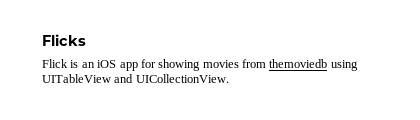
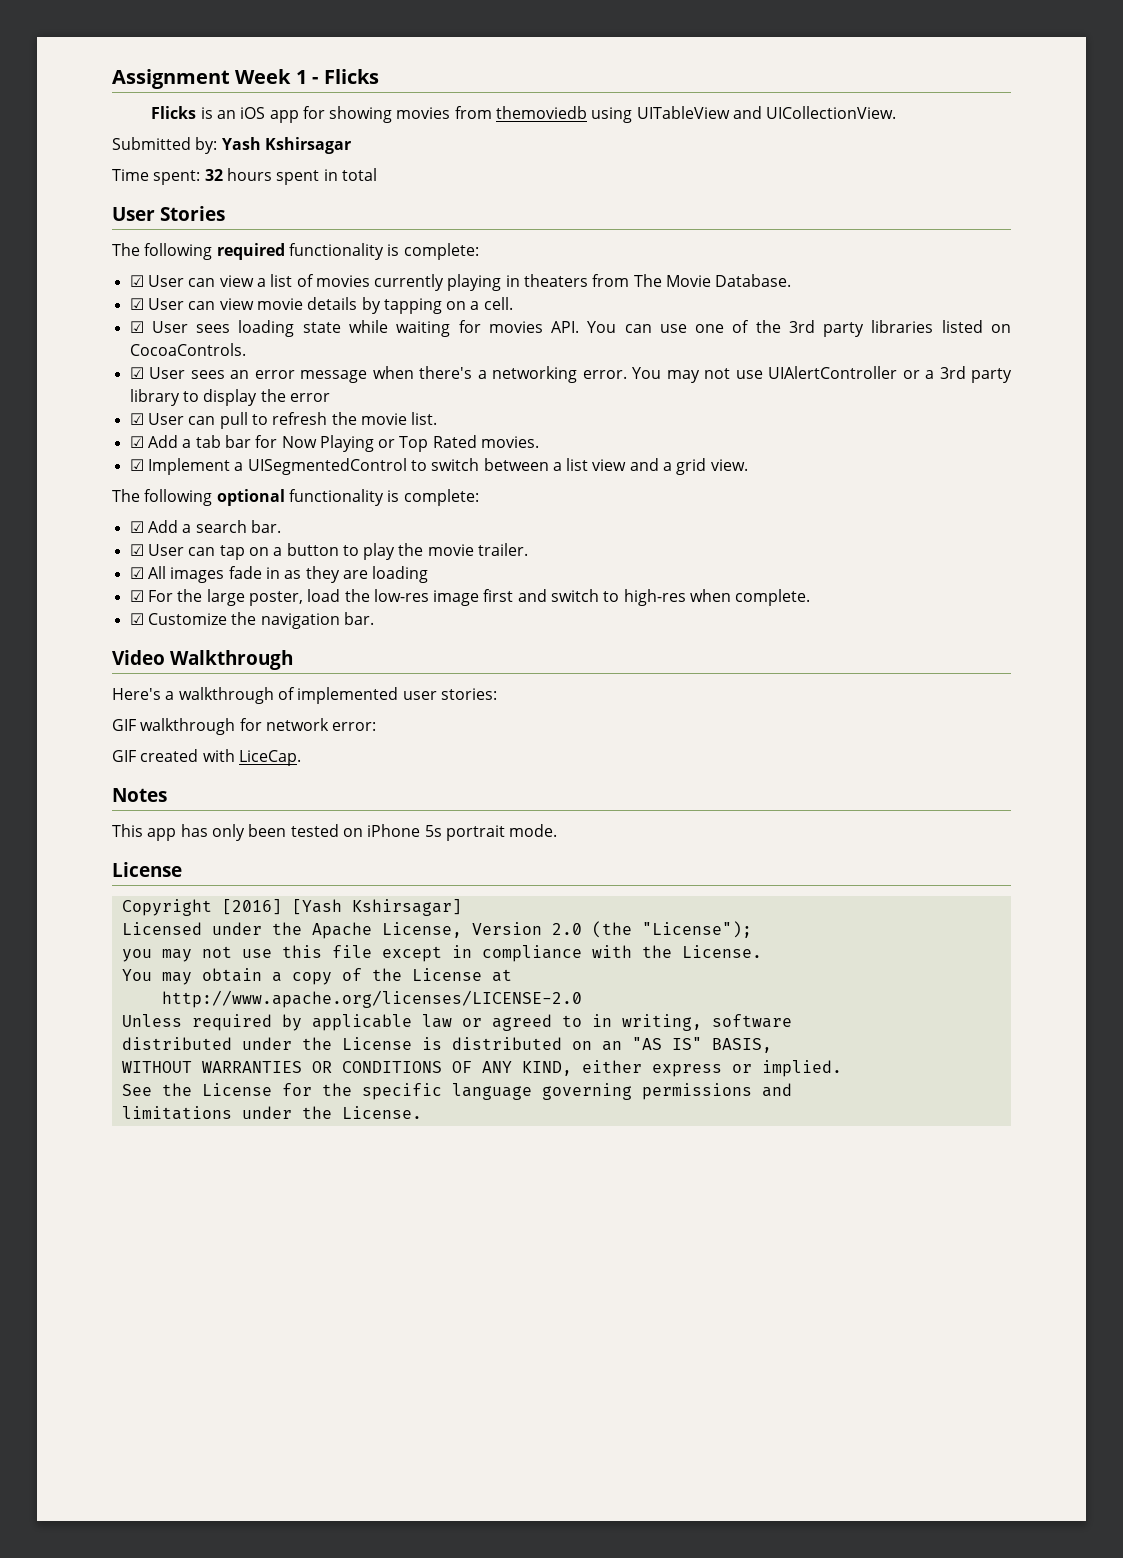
- Flicks
+ Assignment Week 1 - Flicks
- Flick is an iOS app for showing movies from themoviedb using UITableView and UICollectionView.
+ Flicks is an iOS app for showing movies from themoviedb using UITableView and UICollectionView.
+ Submitted by: Yash Kshirsagar
+ Time spent: 32 hours spent in total
+ User Stories
+ The following required functionality is complete:
+ ☑ User can view a list of movies currently playing in theaters from The Movie Database.
+ ☑ User can view movie details by tapping on a cell.
+ ☑ User sees loading state while waiting for movies API. You can use one of the 3rd party libraries listed on CocoaControls.
+ ☑ User sees an error message when there's a networking error. You may not use UIAlertController or a 3rd party library to display the error
+ ☑ User can pull to refresh the movie list.
+ ☑ Add a tab bar for Now Playing or Top Rated movies.
+ ☑ Implement a UISegmentedControl to switch between a list view and a grid view.
+ The following optional functionality is complete:
+ ☑ Add a search bar.
+ ☑ User can tap on a button to play the movie trailer.
+ ☑ All images fade in as they are loading
+ ☑ For the large poster, load the low-res image first and switch to high-res when complete.
+ ☑ Customize the navigation bar.
+ Video Walkthrough
+ Here's a walkthrough of implemented user stories:
+ GIF walkthrough for network error:
+ GIF created with LiceCap.
+ Notes
+ This app has only been tested on iPhone 5s portrait mode.
+ License
+ Copyright [2016] [Yash Kshirsagar]
+ Licensed under the Apache License, Version 2.0 (the "License");
+ you may not use this file except in compliance with the License.
+ You may obtain a copy of the License at
+ http://www.apache.org/licenses/LICENSE-2.0
+ Unless required by applicable law or agreed to in writing, software
+ distributed under the License is distributed on an "AS IS" BASIS,
+ WITHOUT WARRANTIES OR CONDITIONS OF ANY KIND, either express or implied.
+ See the License for the specific language governing permissions and
+ limitations under the License.

